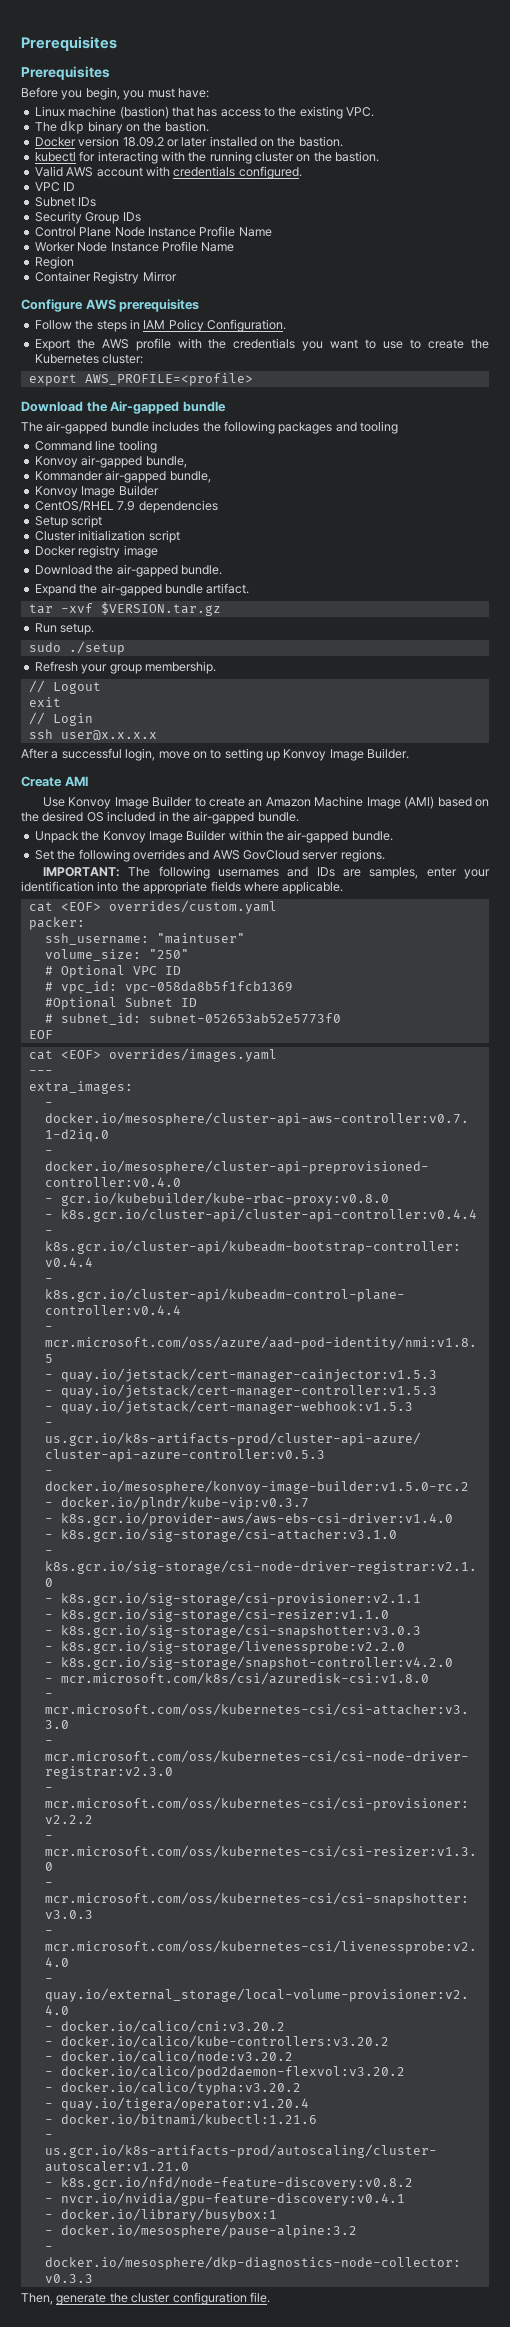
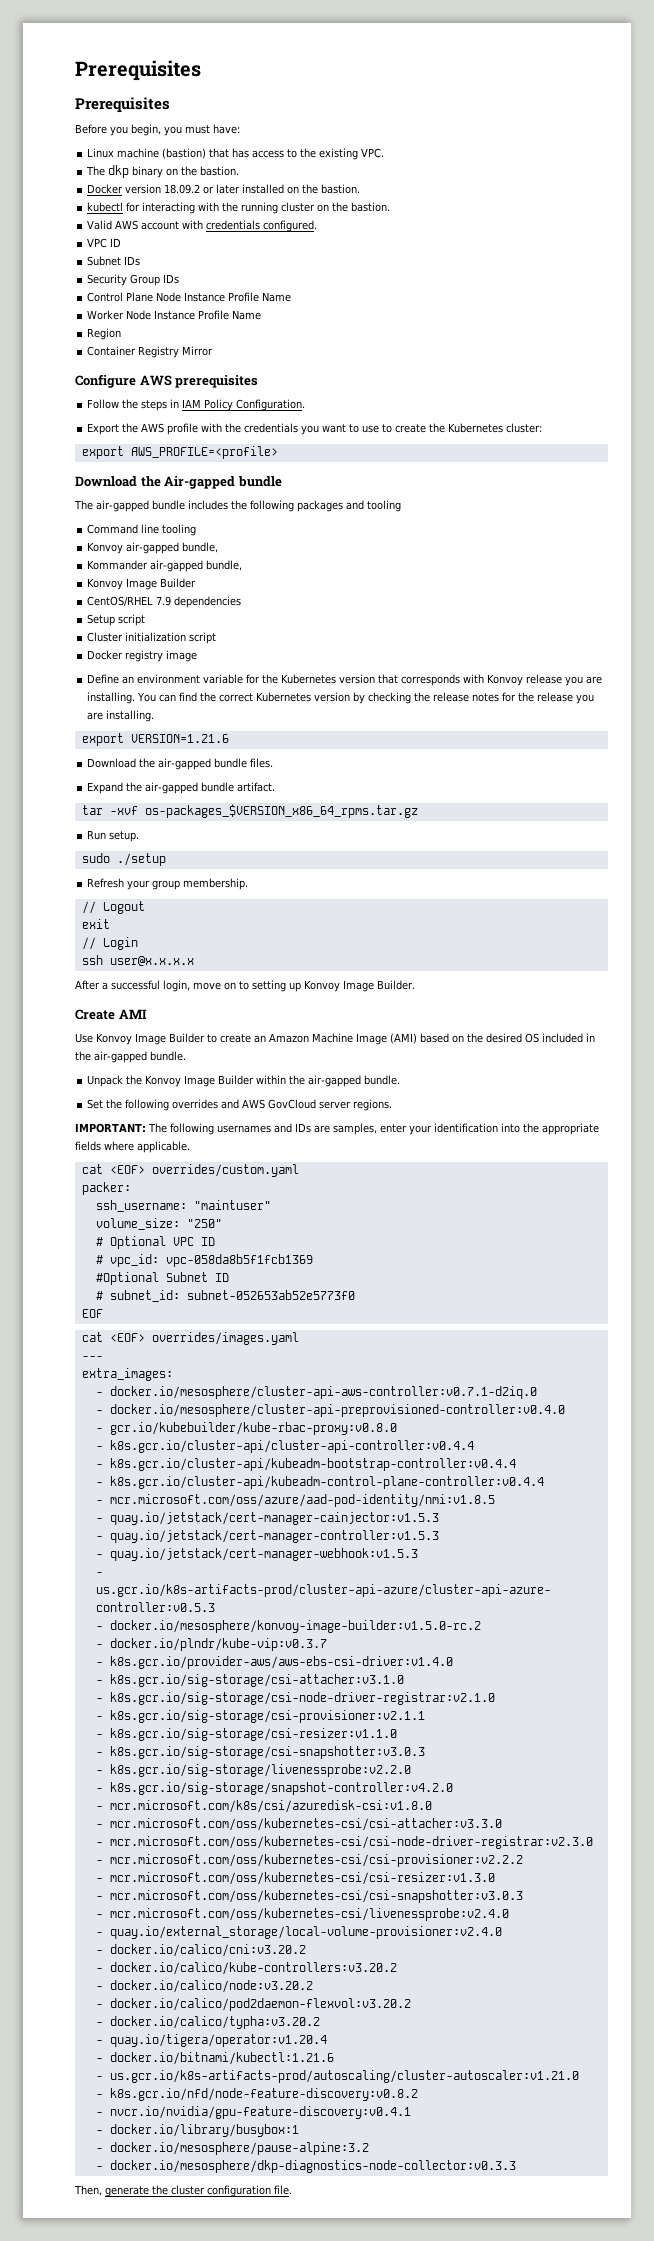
+ Define an environment variable for the Kubernetes version that corresponds with Konvoy release you are installing. You can find the correct Kubernetes version by checking the release notes for the release you are installing.
+ export VERSION=1.21.6
- Download the air-gapped bundle.
+ Download the air-gapped bundle files.
- tar -xvf $VERSION.tar.gz
+ tar -xvf os-packages_$VERSION_x86_64_rpms.tar.gz

